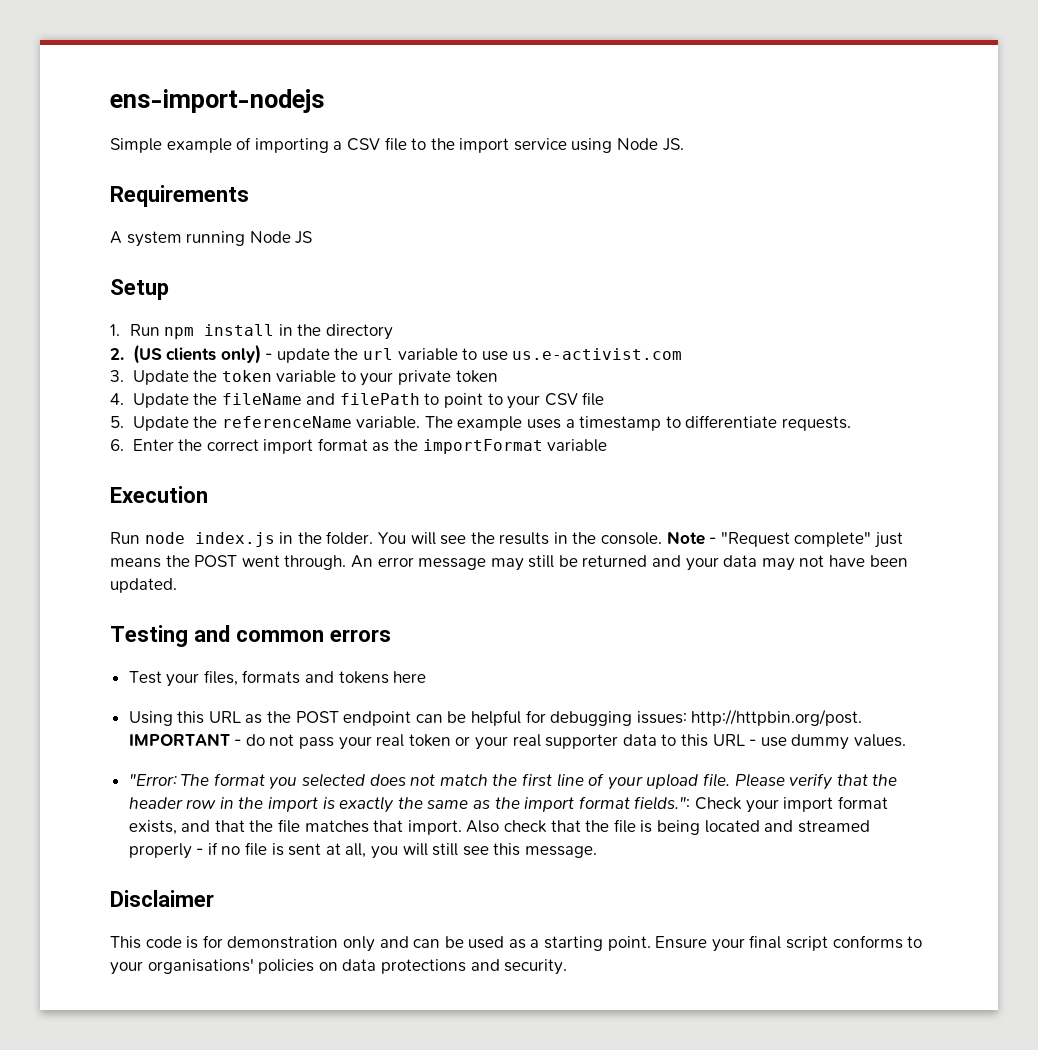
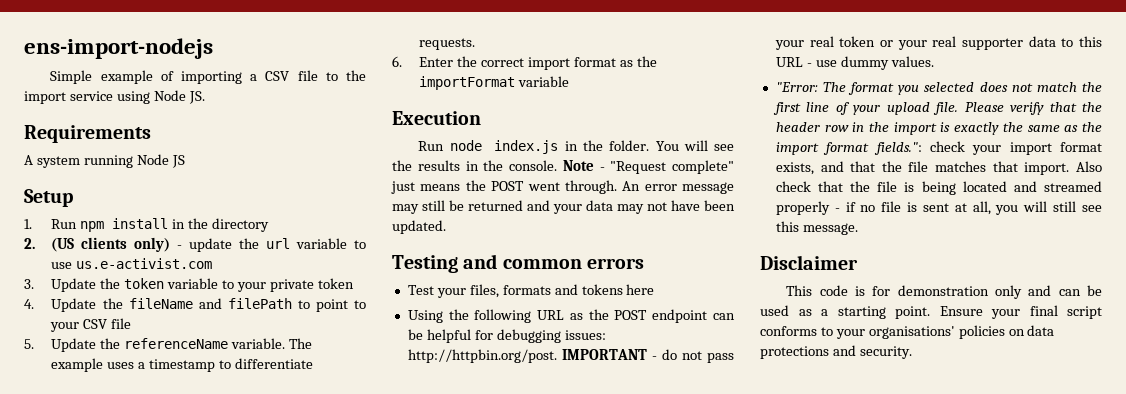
- Using this URL as the POST endpoint can be helpful for debugging issues: http://httpbin.org/post. IMPORTANT - do not pass your real token or your real supporter data to this URL - use dummy values.
+ Using the following URL as the POST endpoint can be helpful for debugging issues: http://httpbin.org/post. IMPORTANT - do not pass your real token or your real supporter data to this URL - use dummy values.
- Please verify that the header row in the import is exactly the same as the import format fields.": Check your import format exists, and that the file matches that import.
+ Please verify that the header row in the import is exactly the same as the import format fields.": check your import format exists, and that the file matches that import.

